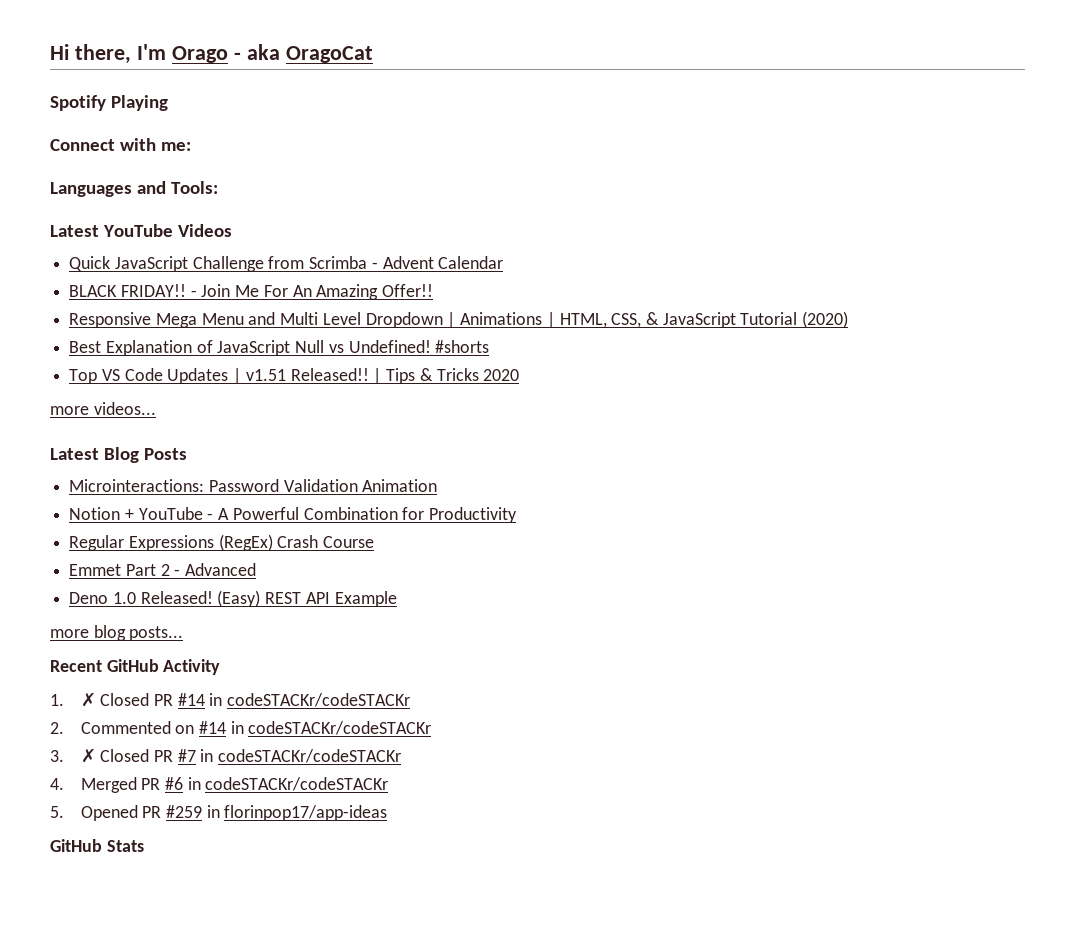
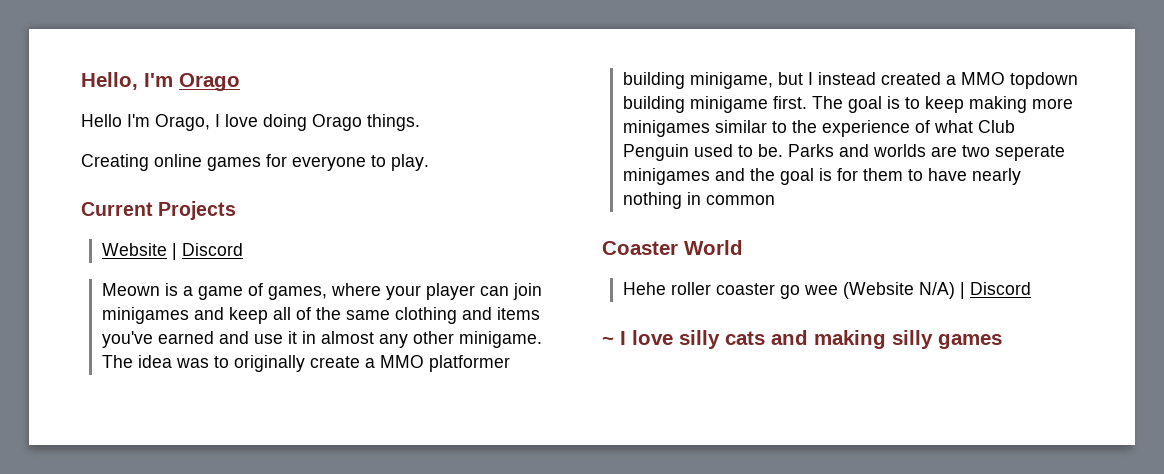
- Hi there, I'm Orago - aka OragoCat
- Spotify Playing
- Connect with me:
- Languages and Tools:
- Latest YouTube Videos
- Quick JavaScript Challenge from Scrimba - Advent Calendar
- BLACK FRIDAY!! - Join Me For An Amazing Offer!!
- Responsive Mega Menu and Multi Level Dropdown | Animations | HTML, CSS, & JavaScript Tutorial (2020)
- Best Explanation of JavaScript Null vs Undefined! #shorts
- Top VS Code Updates | v1.51 Released!! | Tips & Tricks 2020
- more videos...
- Latest Blog Posts
- Microinteractions: Password Validation Animation
- Notion + YouTube - A Powerful Combination for Productivity
- Regular Expressions (RegEx) Crash Course
- Emmet Part 2 - Advanced
- Deno 1.0 Released! (Easy) REST API Example
- more blog posts...
- Recent GitHub Activity
- 1. ✗ Closed PR #14 in codeSTACKr/codeSTACKr
- 2. Commented on #14 in codeSTACKr/codeSTACKr
- 3. ✗ Closed PR #7 in codeSTACKr/codeSTACKr
- 4. Merged PR #6 in codeSTACKr/codeSTACKr
- 5. Opened PR #259 in florinpop17/app-ideas
- GitHub Stats
+ Hello, I'm Orago
+ Hello I'm Orago, I love doing Orago things.
+ Creating online games for everyone to play.
+ Current Projects
+ Website | Discord
+ Meown is a game of games, where your player can join minigames and keep all of the same clothing and items you've earned and use it in almost any other minigame. The idea was to originally create a MMO platformer building minigame, but I instead created a MMO topdown building minigame first. The goal is to keep making more minigames similar to the experience of what Club Penguin used to be. Parks and worlds are two seperate minigames and the goal is for them to have nearly nothing in common
+ Coaster World
+ Hehe roller coaster go wee (Website N/A) | Discord
+ ~ I love silly cats and making silly games

